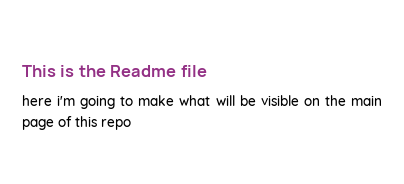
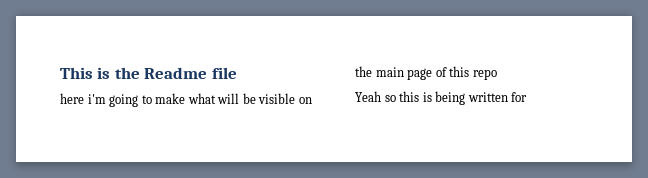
+ Yeah so this is being written for

